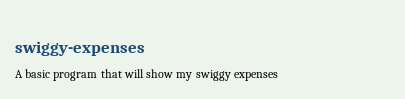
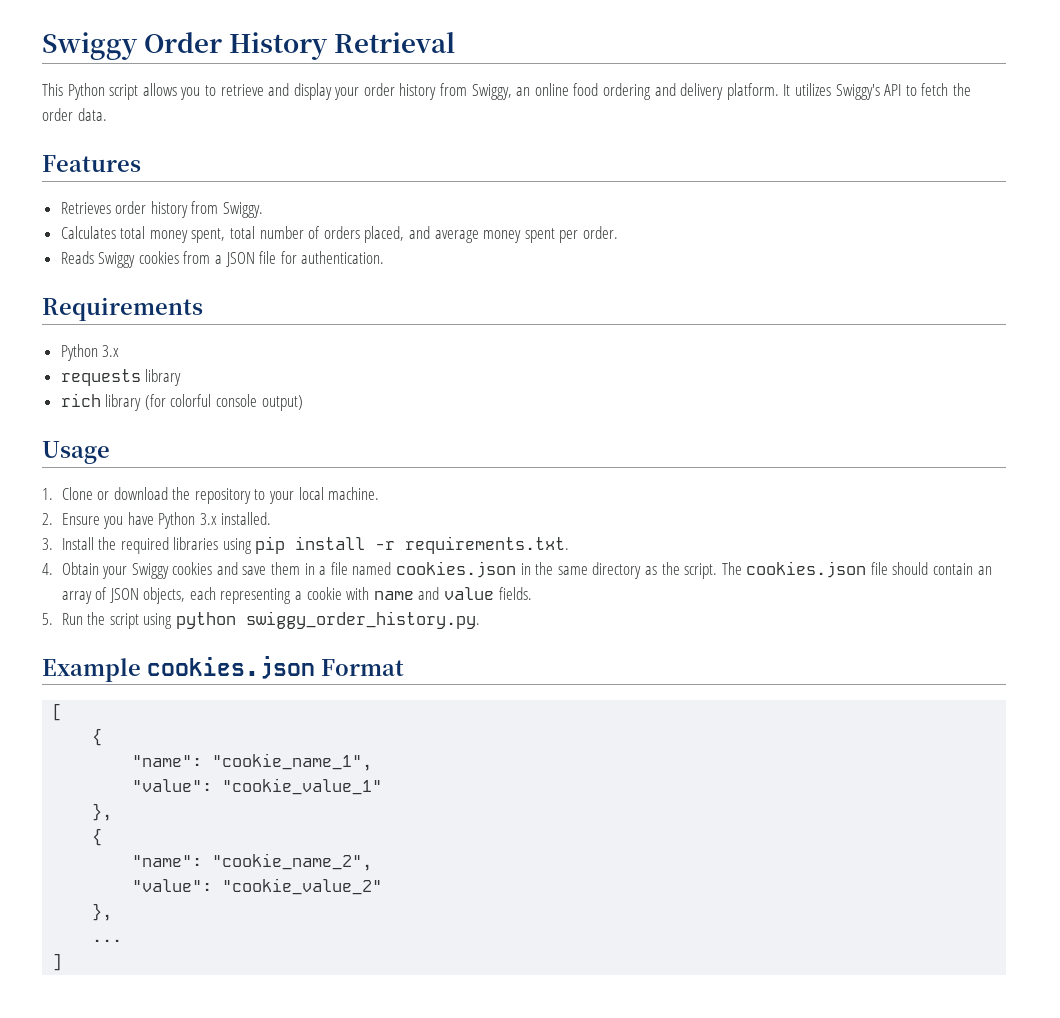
- swiggy-expenses
- A basic program that will show my swiggy expenses
+ Swiggy Order History Retrieval
+ This Python script allows you to retrieve and display your order history from Swiggy, an online food ordering and delivery platform. It utilizes Swiggy's API to fetch the order data.
+ Features
+ Retrieves order history from Swiggy.
+ Calculates total money spent, total number of orders placed, and average money spent per order.
+ Reads Swiggy cookies from a JSON file for authentication.
+ Requirements
+ Python 3.x
+ requests library
+ rich library (for colorful console output)
+ Usage
+ 1. Clone or download the repository to your local machine.
+ 2. Ensure you have Python 3.x installed.
+ 3. Install the required libraries using pip install -r requirements.txt.
+ 4. Obtain your Swiggy cookies and save them in a file named cookies.json in the same directory as the script. The cookies.json file should contain an array of JSON objects, each representing a cookie with name and value fields.
+ 5. Run the script using python swiggy_order_history.py.
+ Example cookies.json Format
+ [
+ {
+ "name": "cookie_name_1",
+ "value": "cookie_value_1"
+ },
+ {
+ "name": "cookie_name_2",
+ "value": "cookie_value_2"
+ },
+ ...
+ ]

